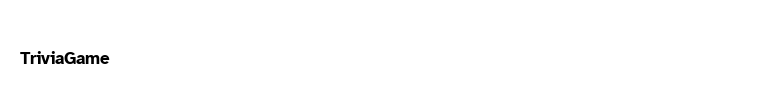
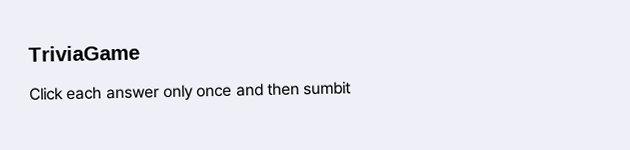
+ Click each answer only once and then sumbit

